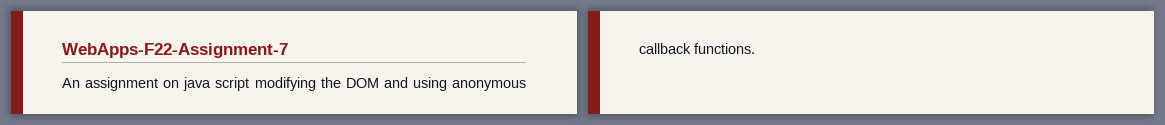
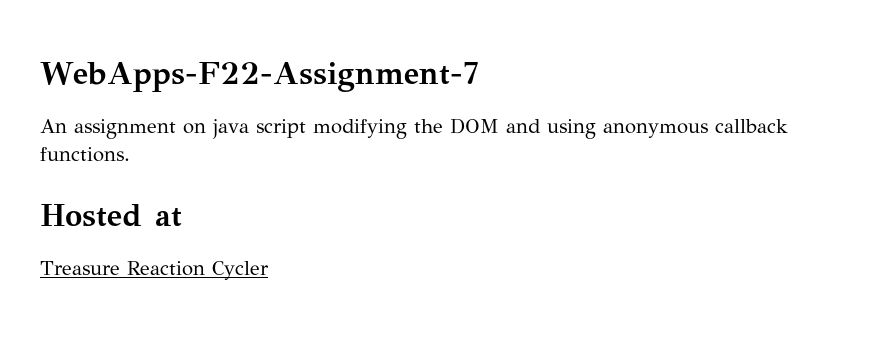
+ Hosted at
+ Treasure Reaction Cycler

